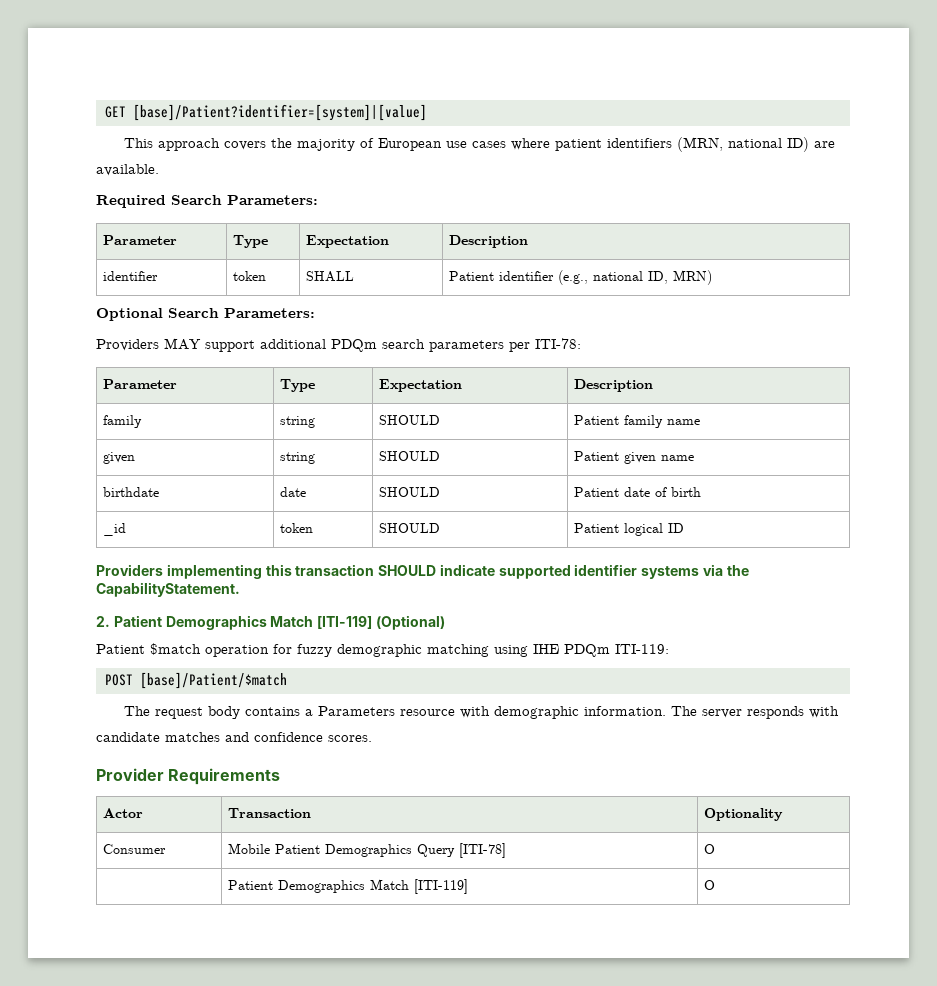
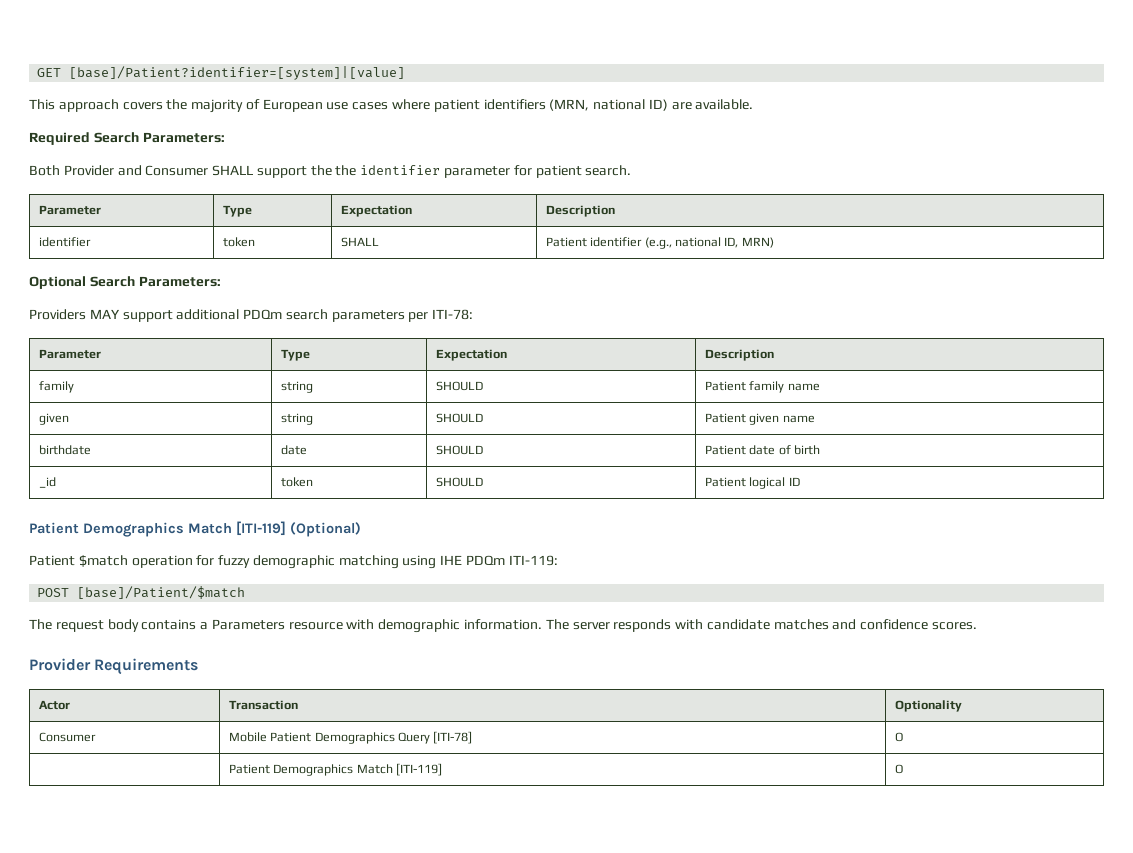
+ Both Provider and Consumer SHALL support the the identifier parameter for patient search.
- Providers implementing this transaction SHOULD indicate supported identifier systems via the CapabilityStatement.
- 2. Patient Demographics Match [ITI-119] (Optional)
+ Patient Demographics Match [ITI-119] (Optional)

